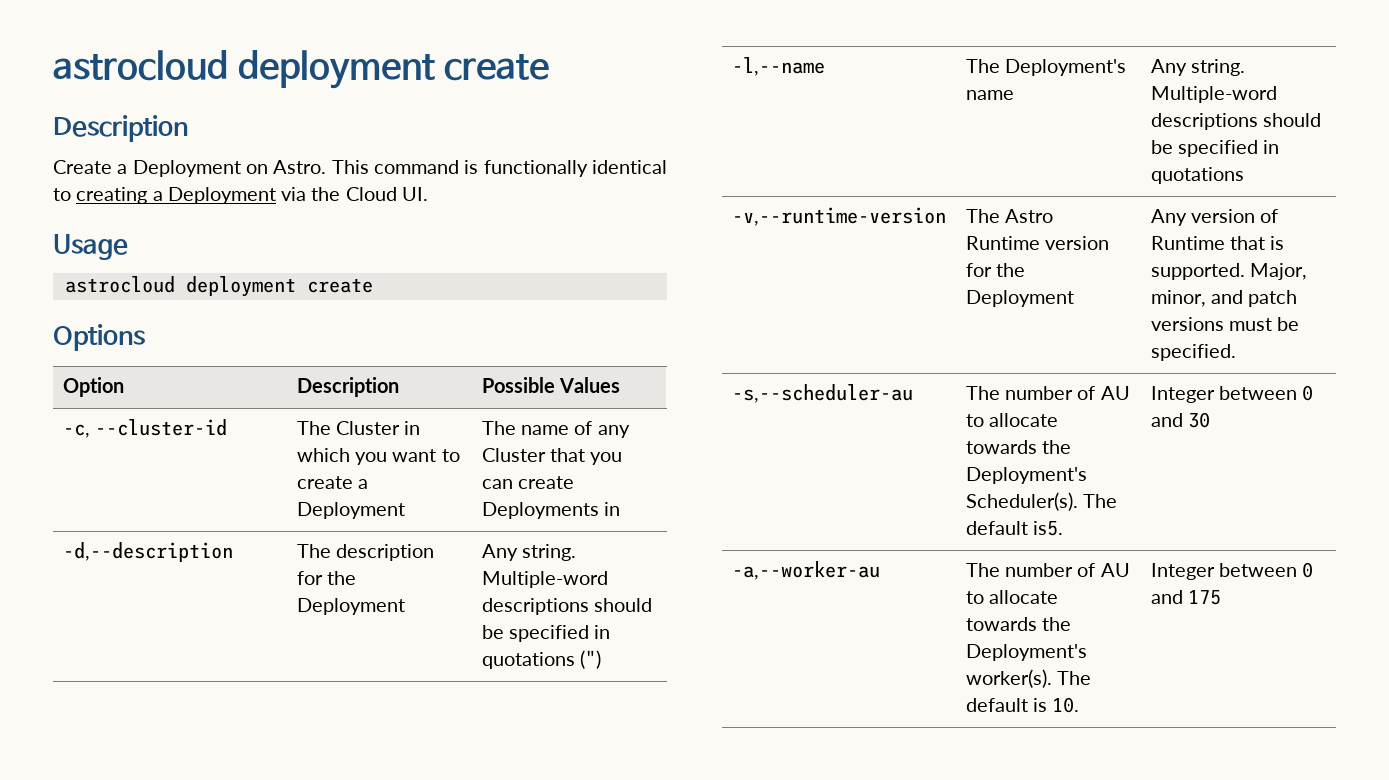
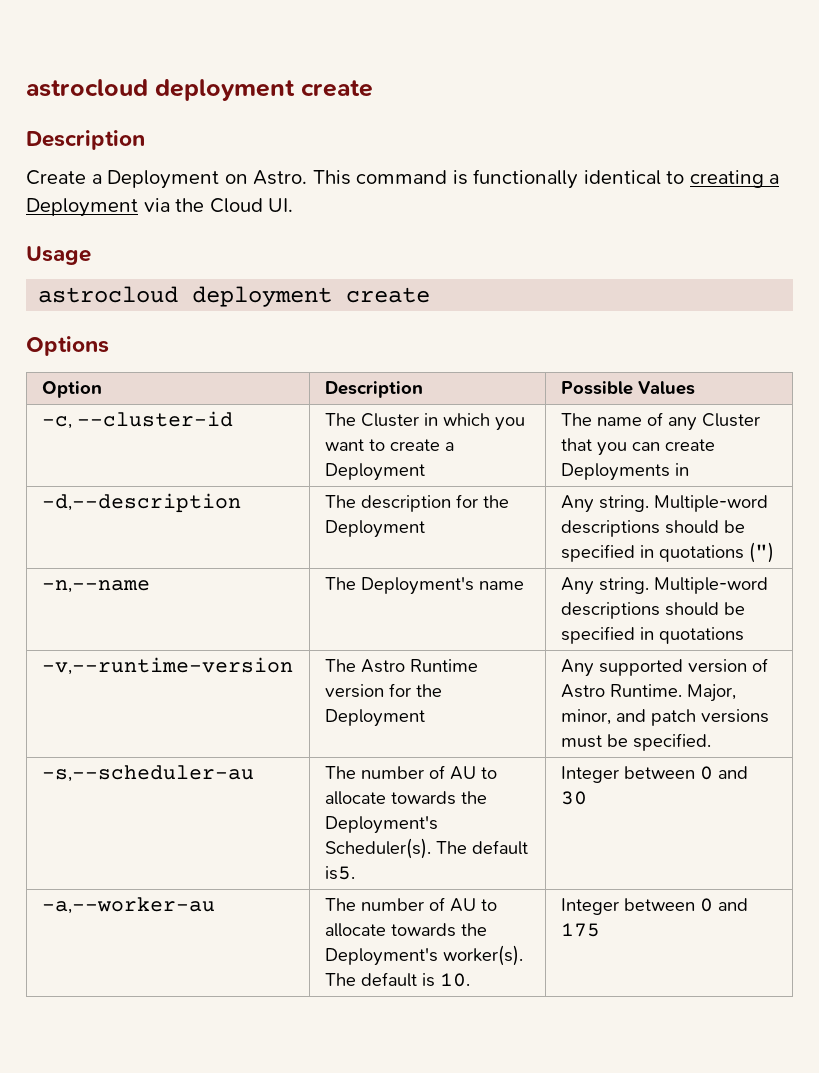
- -l,--name | The Deployment's name | Any string. Multiple-word descriptions should be specified in quotations
+ -n,--name | The Deployment's name | Any string. Multiple-word descriptions should be specified in quotations
- -v,--runtime-version | The Astro Runtime version for the Deployment | Any version of Runtime that is supported. Major, minor, and patch versions must be specified.
+ -v,--runtime-version | The Astro Runtime version for the Deployment | Any supported version of Astro Runtime. Major, minor, and patch versions must be specified.

